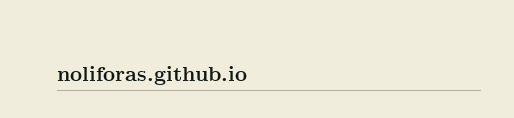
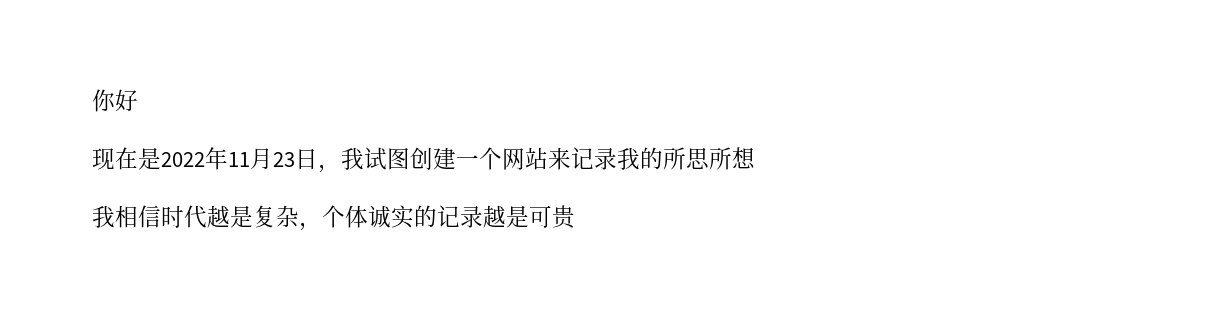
- noliforas.github.io
+ 你好
+ 现在是2022年11月23日，我试图创建一个网站来记录我的所思所想
+ 我相信时代越是复杂，个体诚实的记录越是可贵

